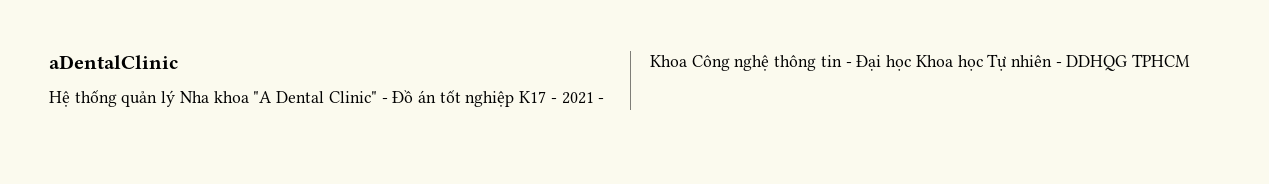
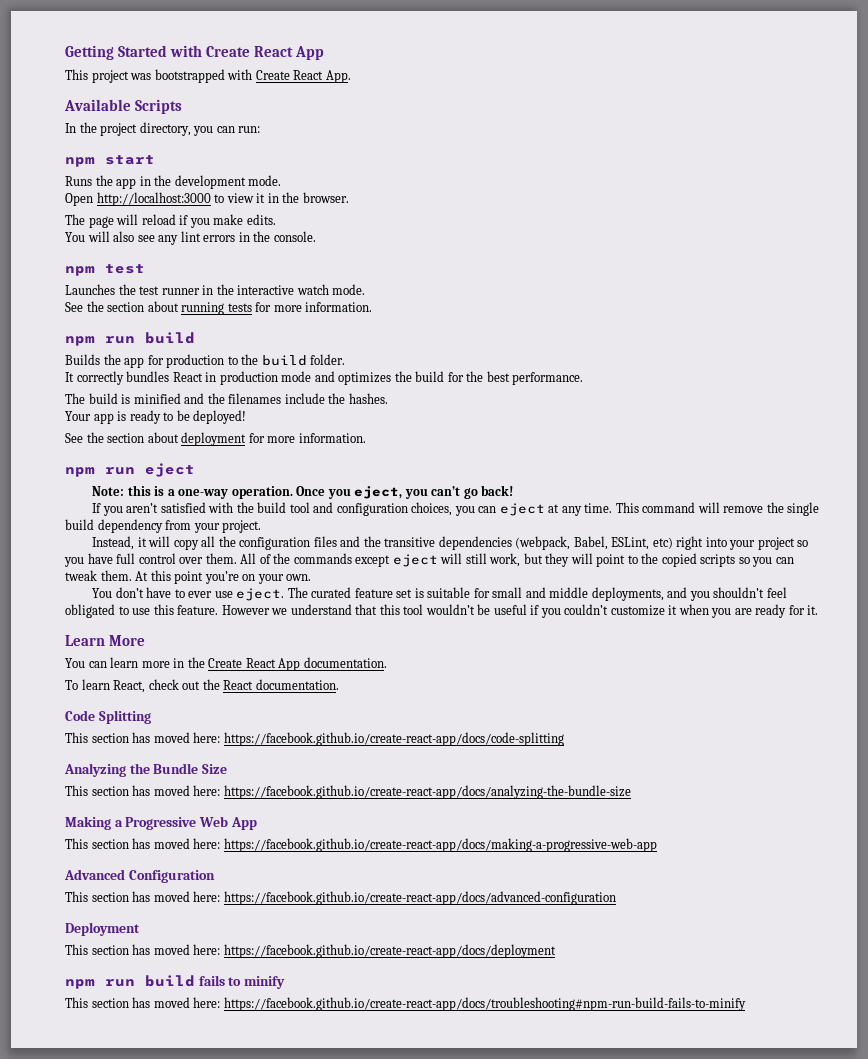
- aDentalClinic
- Hệ thống quản lý Nha khoa "A Dental Clinic" - Đồ án tốt nghiệp K17 - 2021 - Khoa Công nghệ thông tin - Đại học Khoa học Tự nhiên - DDHQG TPHCM
+ Getting Started with Create React App
+ This project was bootstrapped with Create React App.
+ Available Scripts
+ In the project directory, you can run:
+ npm start
+ Runs the app in the development mode.
+ Open http://localhost:3000 to view it in the browser.
+ The page will reload if you make edits.
+ You will also see any lint errors in the console.
+ npm test
+ Launches the test runner in the interactive watch mode.
+ See the section about running tests for more information.
+ npm run build
+ Builds the app for production to the build folder.
+ It correctly bundles React in production mode and optimizes the build for the best performance.
+ The build is minified and the filenames include the hashes.
+ Your app is ready to be deployed!
+ See the section about deployment for more information.
+ npm run eject
+ Note: this is a one-way operation. Once you eject, you can’t go back!
+ If you aren’t satisfied with the build tool and configuration choices, you can eject at any time. This command will remove the single build dependency from your project.
+ Instead, it will copy all the configuration files and the transitive dependencies (webpack, Babel, ESLint, etc) right into your project so you have full control over them. All of the commands except eject will still work, but they will point to the copied scripts so you can tweak them. At this point you’re on your own.
+ You don’t have to ever use eject. The curated feature set is suitable for small and middle deployments, and you shouldn’t feel obligated to use this feature. However we understand that this tool wouldn’t be useful if you couldn’t customize it when you are ready for it.
+ Learn More
+ You can learn more in the Create React App documentation.
+ To learn React, check out the React documentation.
+ Code Splitting
+ This section has moved here: https://facebook.github.io/create-react-app/docs/code-splitting
+ Analyzing the Bundle Size
+ This section has moved here: https://facebook.github.io/create-react-app/docs/analyzing-the-bundle-size
+ Making a Progressive Web App
+ This section has moved here: https://facebook.github.io/create-react-app/docs/making-a-progressive-web-app
+ Advanced Configuration
+ This section has moved here: https://facebook.github.io/create-react-app/docs/advanced-configuration
+ Deployment
+ This section has moved here: https://facebook.github.io/create-react-app/docs/deployment
+ npm run build fails to minify
+ This section has moved here: https://facebook.github.io/create-react-app/docs/troubleshooting#npm-run-build-fails-to-minify

